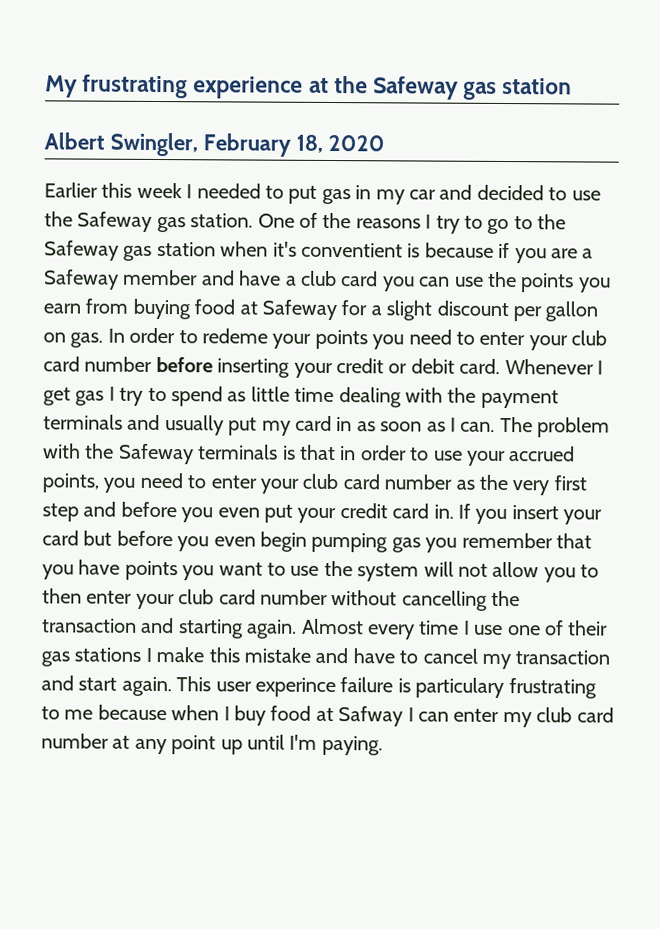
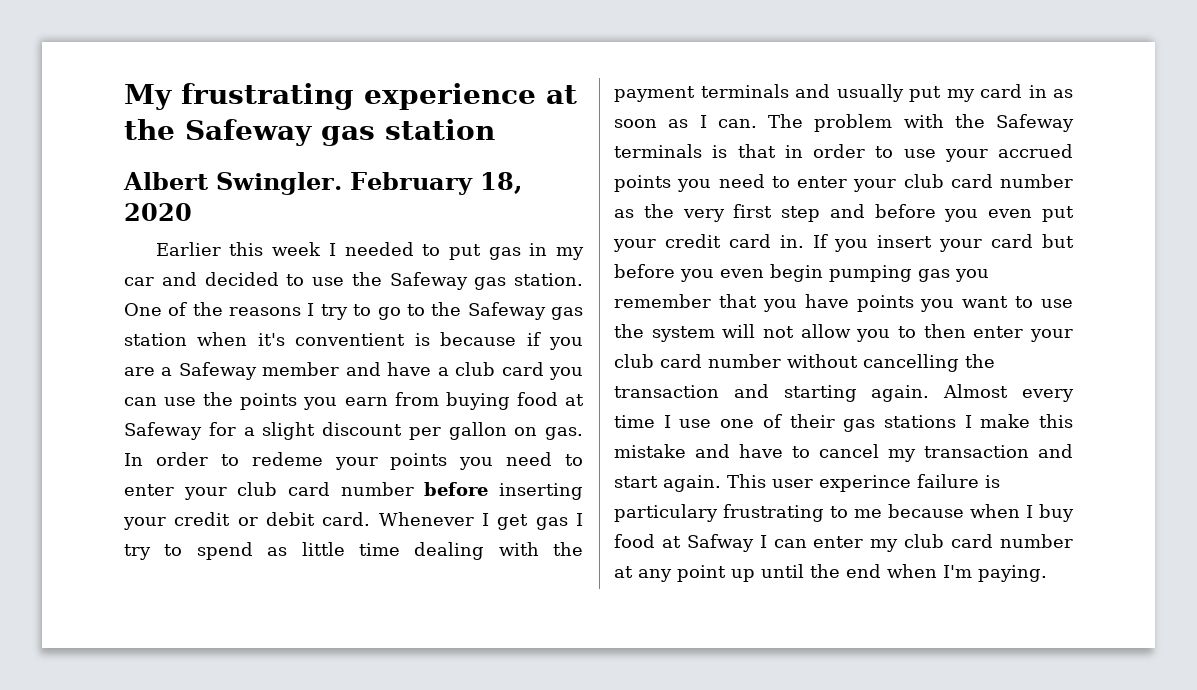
- Albert Swingler, February 18, 2020
+ Albert Swingler. February 18, 2020
- The problem with the Safeway terminals is that in order to use your accrued points, you need to enter your club card number as the very first step and before you even put your credit card in.
+ The problem with the Safeway terminals is that in order to use your accrued points you need to enter your club card number as the very first step and before you even put your credit card in.
- This user experince failure is particulary frustrating to me because when I buy food at Safway I can enter my club card number at any point up until I'm paying.
+ This user experince failure is particulary frustrating to me because when I buy food at Safway I can enter my club card number at any point up until the end when I'm paying.

